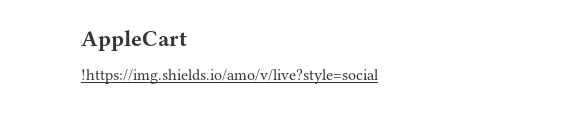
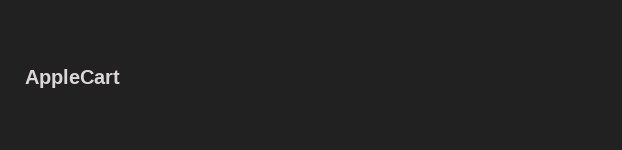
- !https://img.shields.io/amo/v/live?style=social

